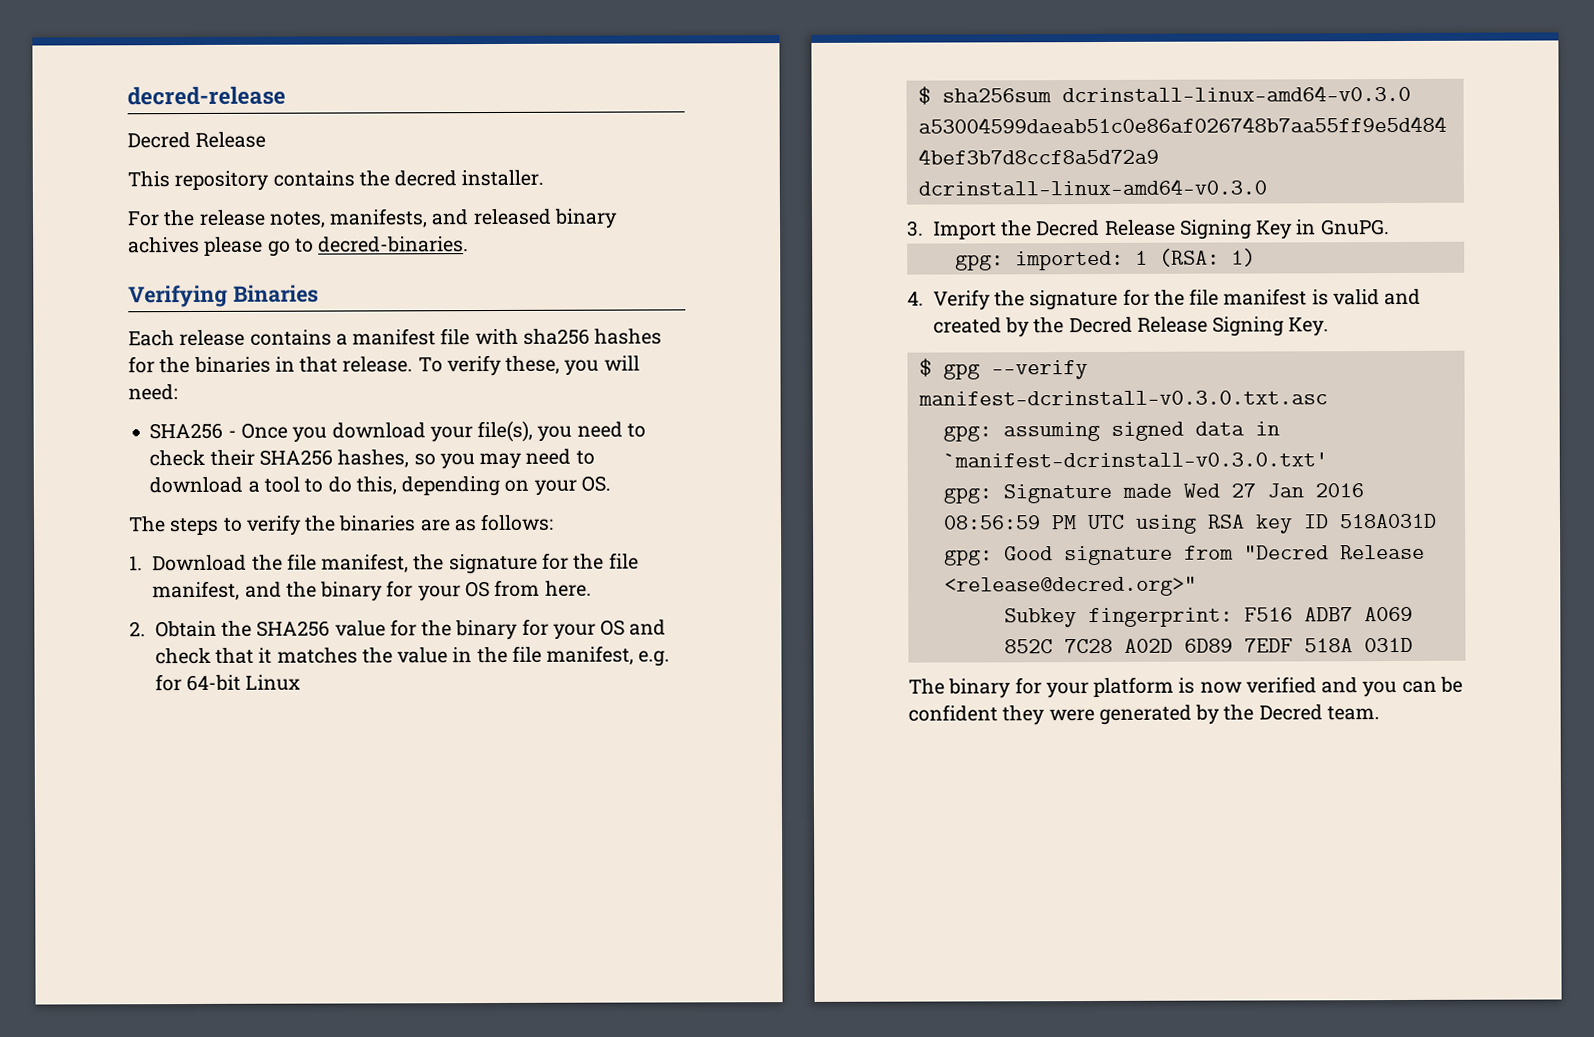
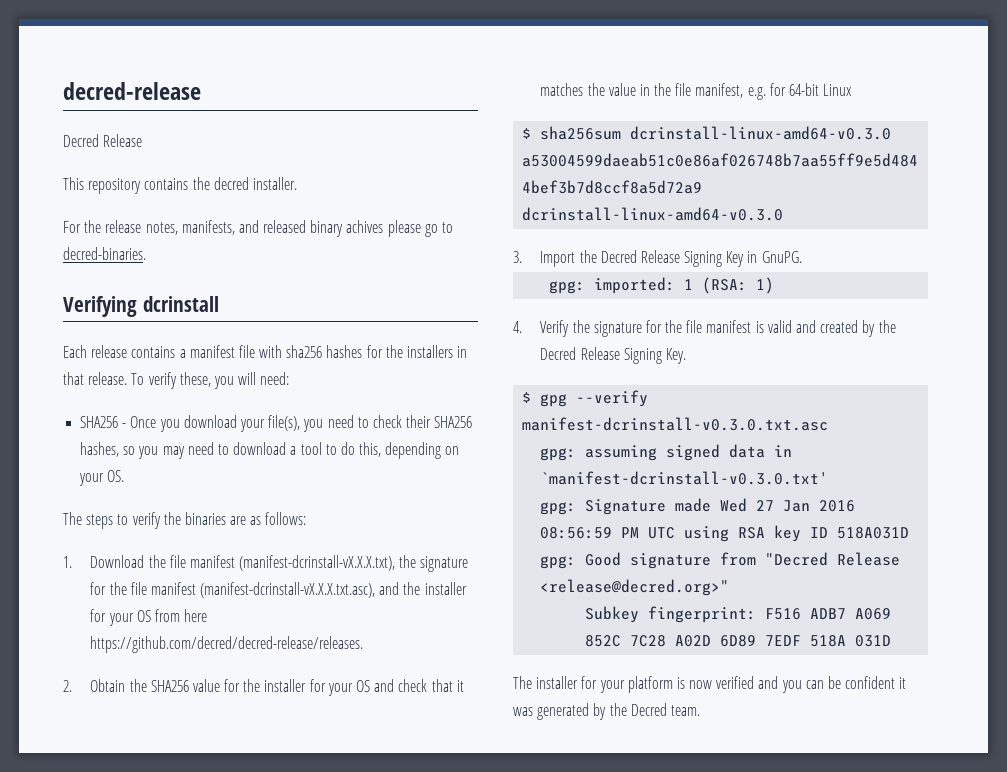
- Verifying Binaries
+ Verifying dcrinstall
- Each release contains a manifest file with sha256 hashes for the binaries in that release.
+ Each release contains a manifest file with sha256 hashes for the installers in that release.
- 1. Download the file manifest, the signature for the file manifest, and the binary for your OS from here.
+ 1. Download the file manifest (manifest-dcrinstall-vX.X.X.txt), the signature for the file manifest (manifest-dcrinstall-vX.X.X.txt.asc), and the installer for your OS from here https://github.com/decred/decred-release/releases.
- 2. Obtain the SHA256 value for the binary for your OS and check that it matches the value in the file manifest, e.g. for 64-bit Linux
+ 2. Obtain the SHA256 value for the installer for your OS and check that it matches the value in the file manifest, e.g. for 64-bit Linux
- The binary for your platform is now verified and you can be confident they were generated by the Decred team.
+ The installer for your platform is now verified and you can be confident it was generated by the Decred team.

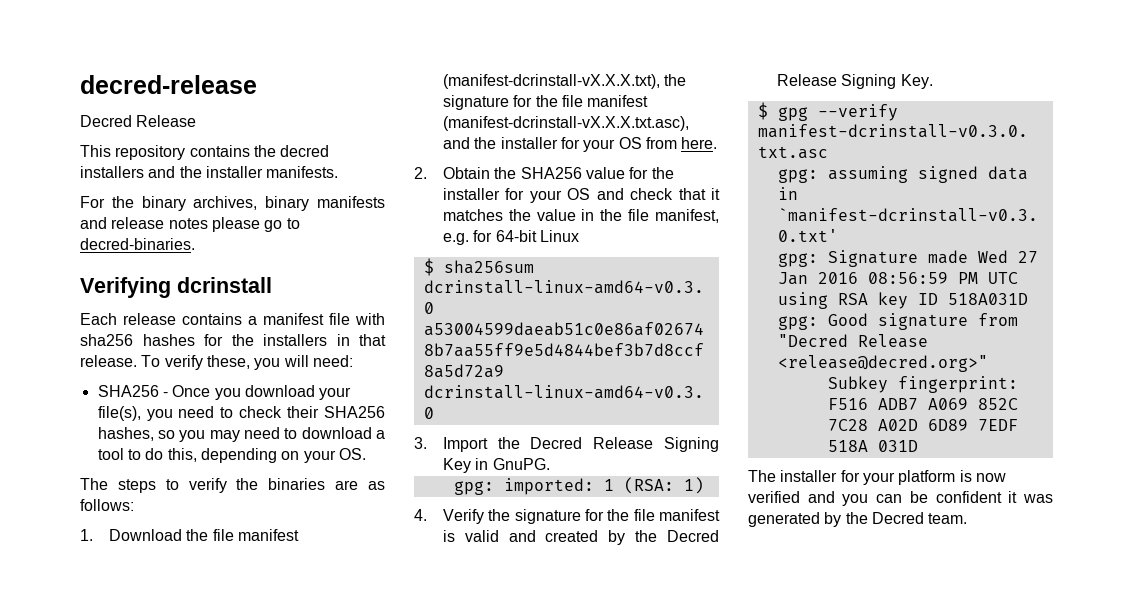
- This repository contains the decred installer.
- For the release notes, manifests, and released binary achives please go to decred-binaries.
+ This repository contains the decred installers and the installer manifests.
+ For the binary archives, binary manifests and release notes please go to decred-binaries.
- 1. Download the file manifest (manifest-dcrinstall-vX.X.X.txt), the signature for the file manifest (manifest-dcrinstall-vX.X.X.txt.asc), and the installer for your OS from here https://github.com/decred/decred-release/releases.
+ 1. Download the file manifest (manifest-dcrinstall-vX.X.X.txt), the signature for the file manifest (manifest-dcrinstall-vX.X.X.txt.asc), and the installer for your OS from here.

